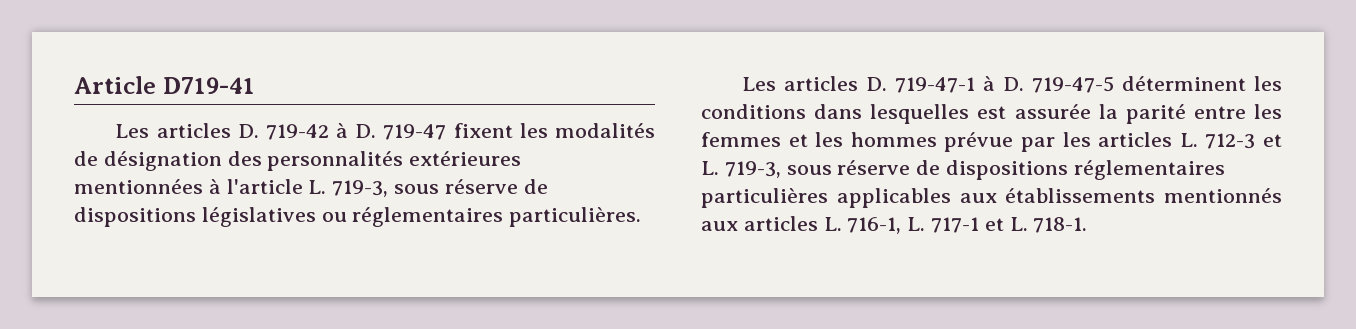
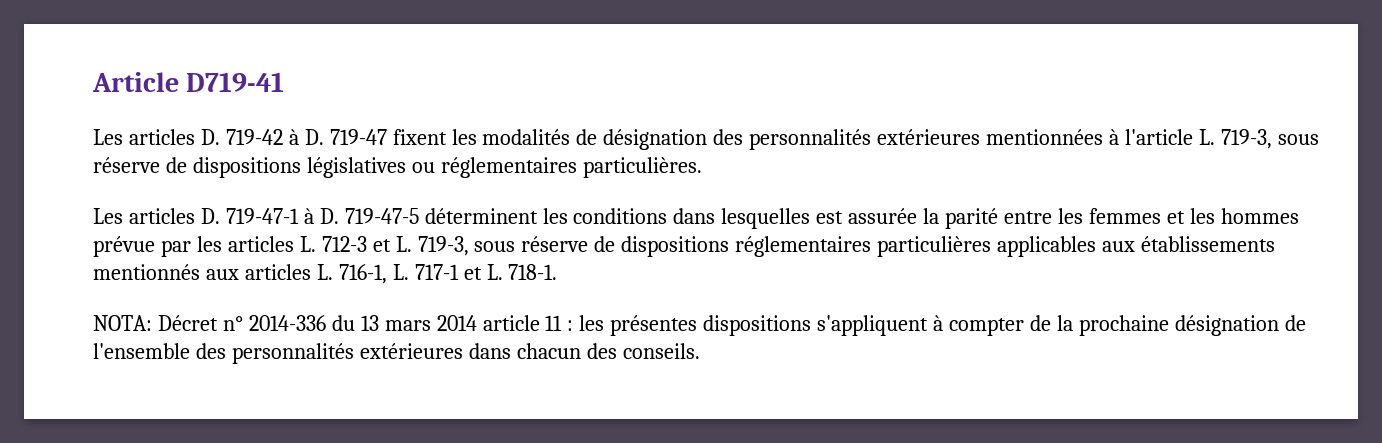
+ NOTA: Décret n° 2014-336 du 13 mars 2014 article 11 : les présentes dispositions s'appliquent à compter de la prochaine désignation de l'ensemble des personnalités extérieures dans chacun des conseils.

